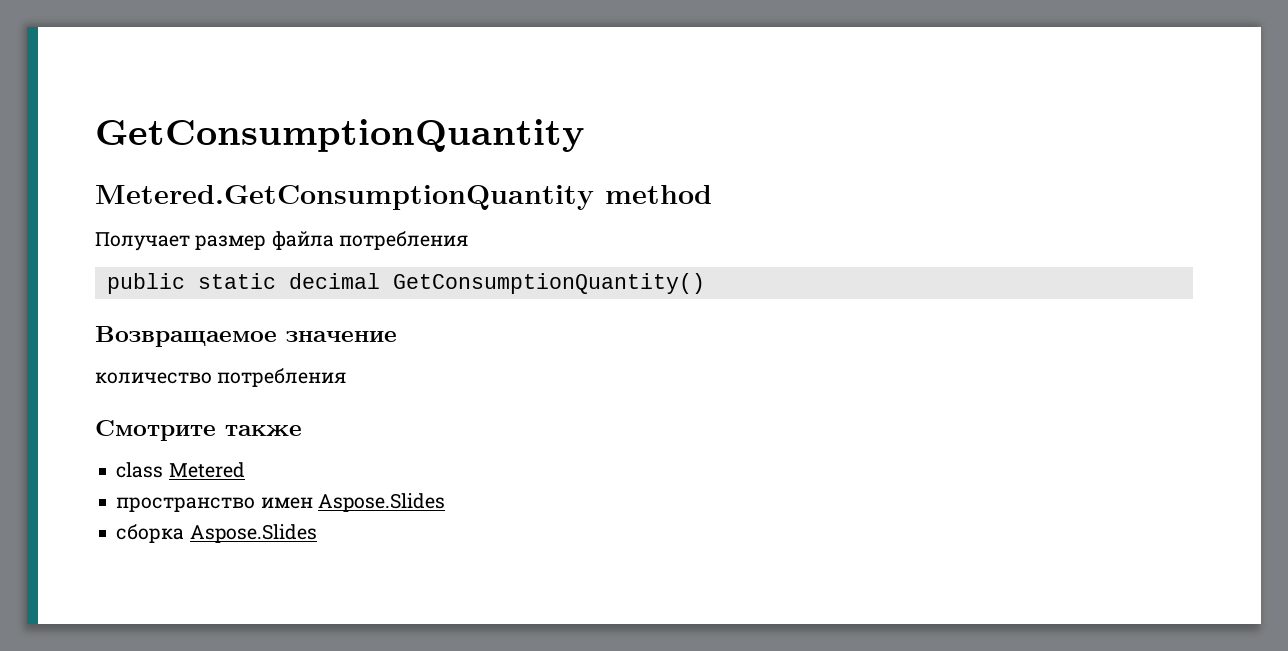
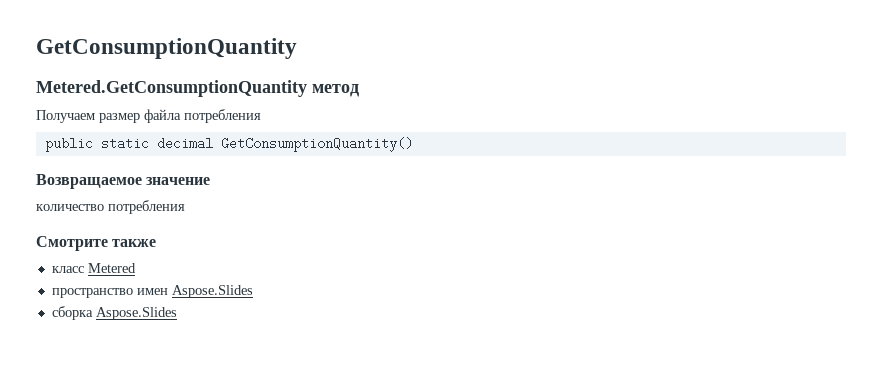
- Metered.GetConsumptionQuantity method
- Получает размер файла потребления
+ Metered.GetConsumptionQuantity метод
+ Получаем размер файла потребления
- class Metered
+ класс Metered

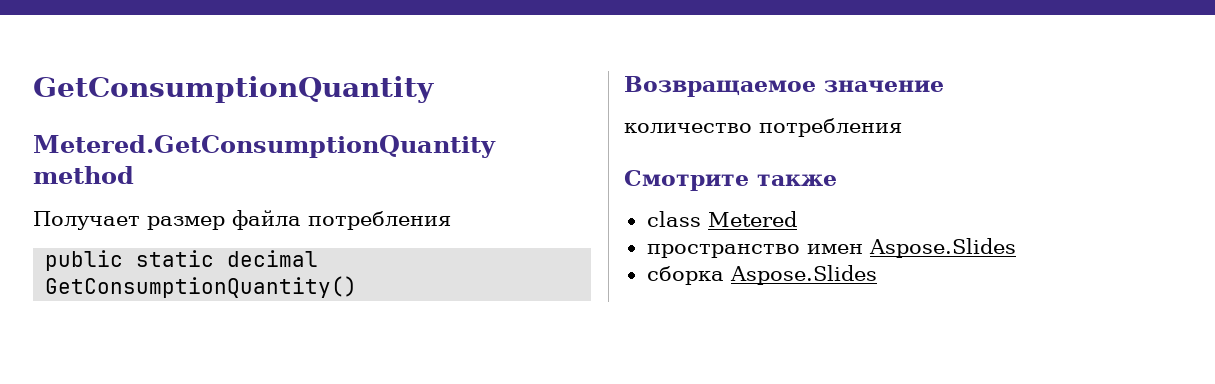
- Metered.GetConsumptionQuantity метод
- Получаем размер файла потребления
+ Metered.GetConsumptionQuantity method
+ Получает размер файла потребления
- класс Metered
+ class Metered

